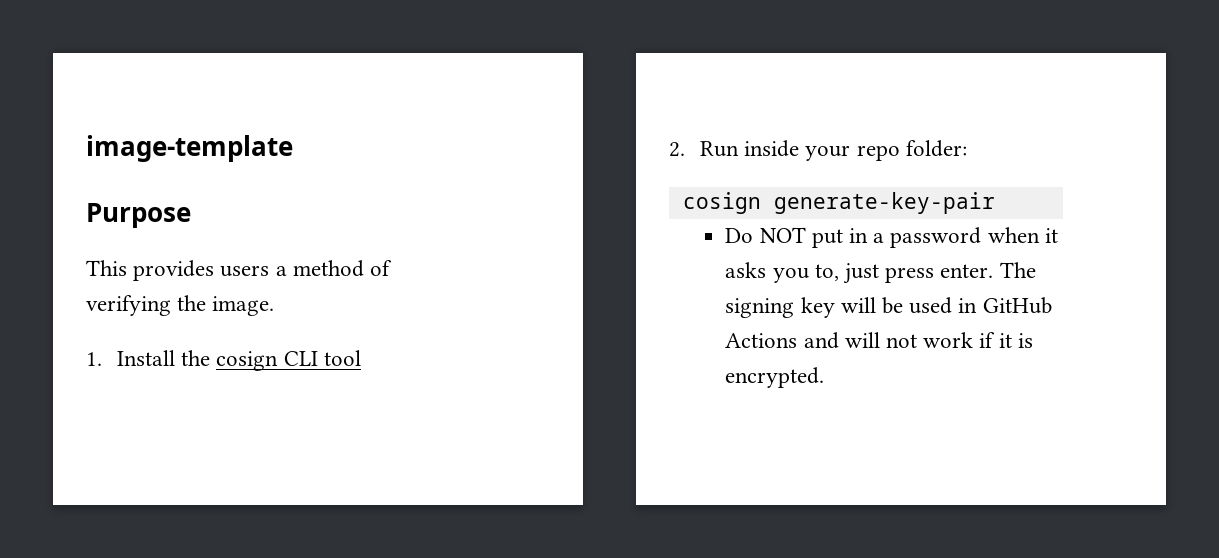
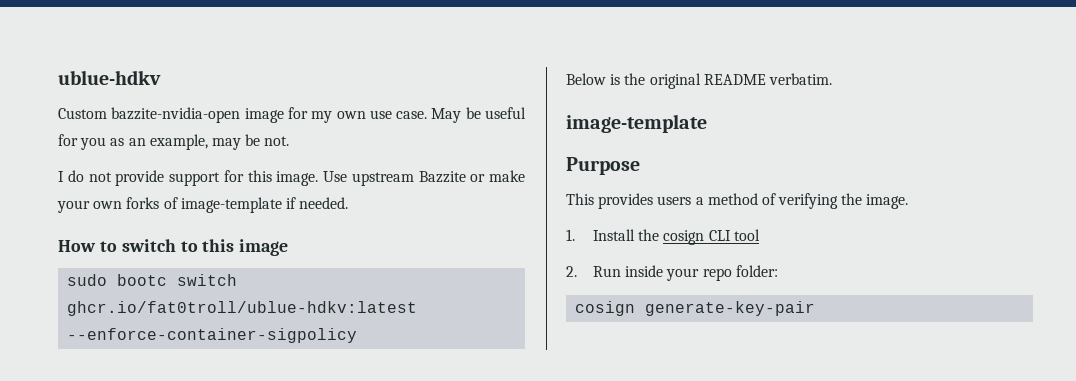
+ ublue-hdkv
+ Custom bazzite-nvidia-open image for my own use case. May be useful for you as an example, may be not.
+ I do not provide support for this image. Use upstream Bazzite or make your own forks of image-template if needed.
+ How to switch to this image
+ sudo bootc switch ghcr.io/fat0troll/ublue-hdkv:latest --enforce-container-sigpolicy
+ Below is the original README verbatim.
- Do NOT put in a password when it asks you to, just press enter. The signing key will be used in GitHub Actions and will not work if it is encrypted.

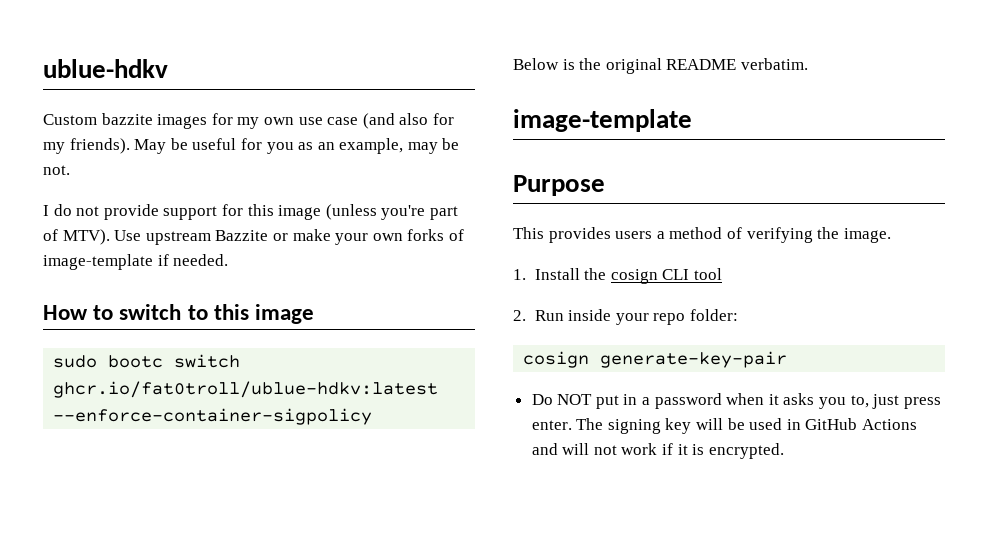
- Custom bazzite-nvidia-open image for my own use case.
+ Custom bazzite images for my own use case (and also for my friends).
- I do not provide support for this image.
+ I do not provide support for this image (unless you're part of MTV).
+ Do NOT put in a password when it asks you to, just press enter. The signing key will be used in GitHub Actions and will not work if it is encrypted.

